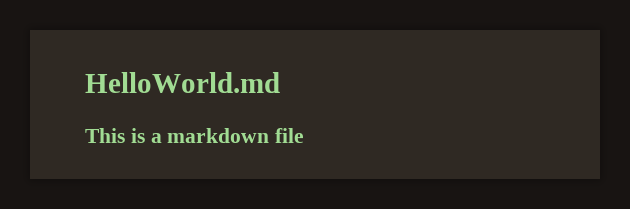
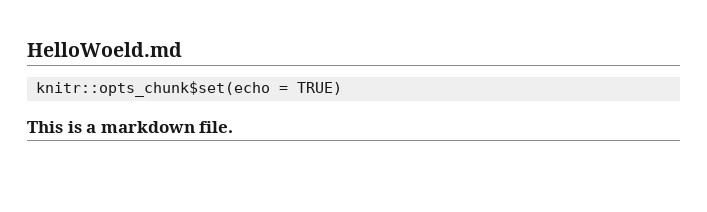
- HelloWorld.md
+ HelloWoeld.md
+ knitr::opts_chunk$set(echo = TRUE)
- This is a markdown file
+ This is a markdown file.

